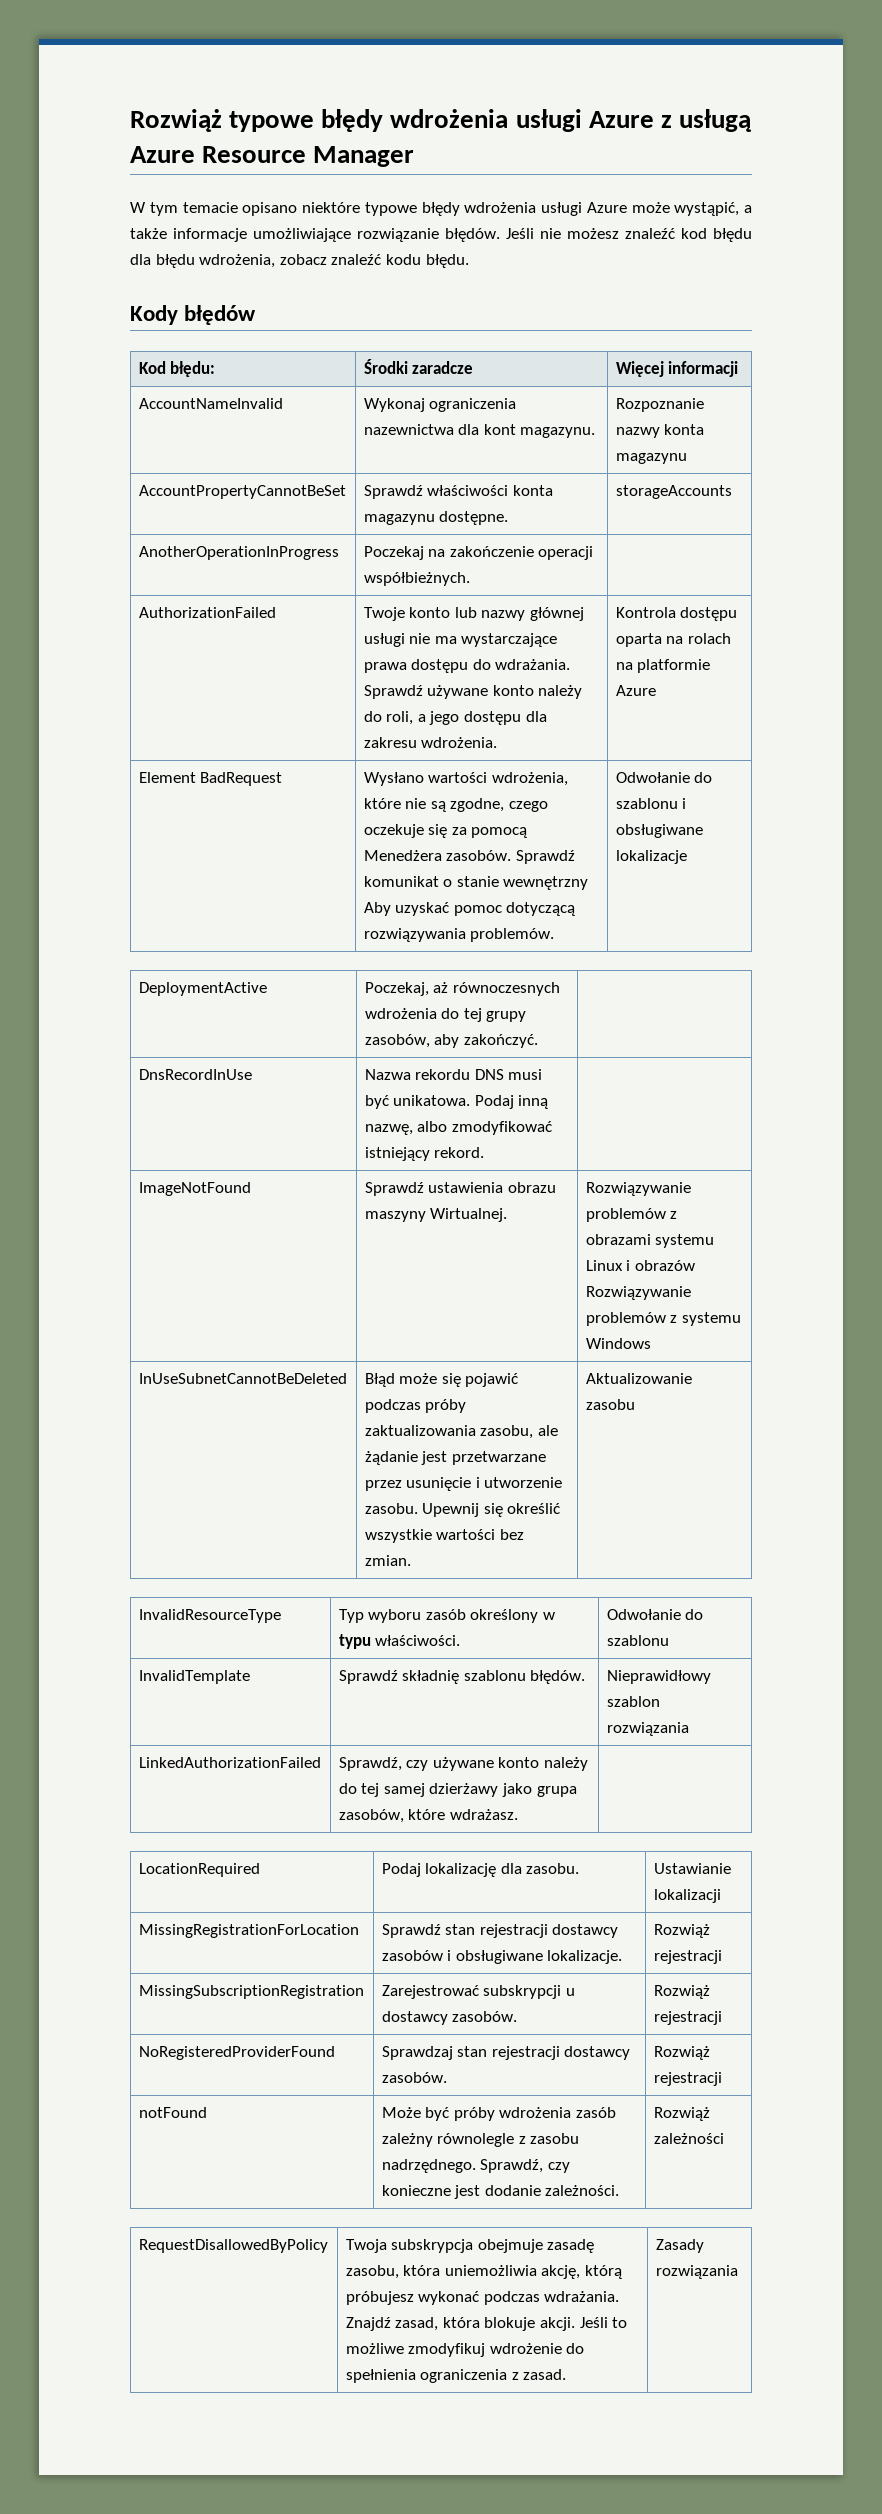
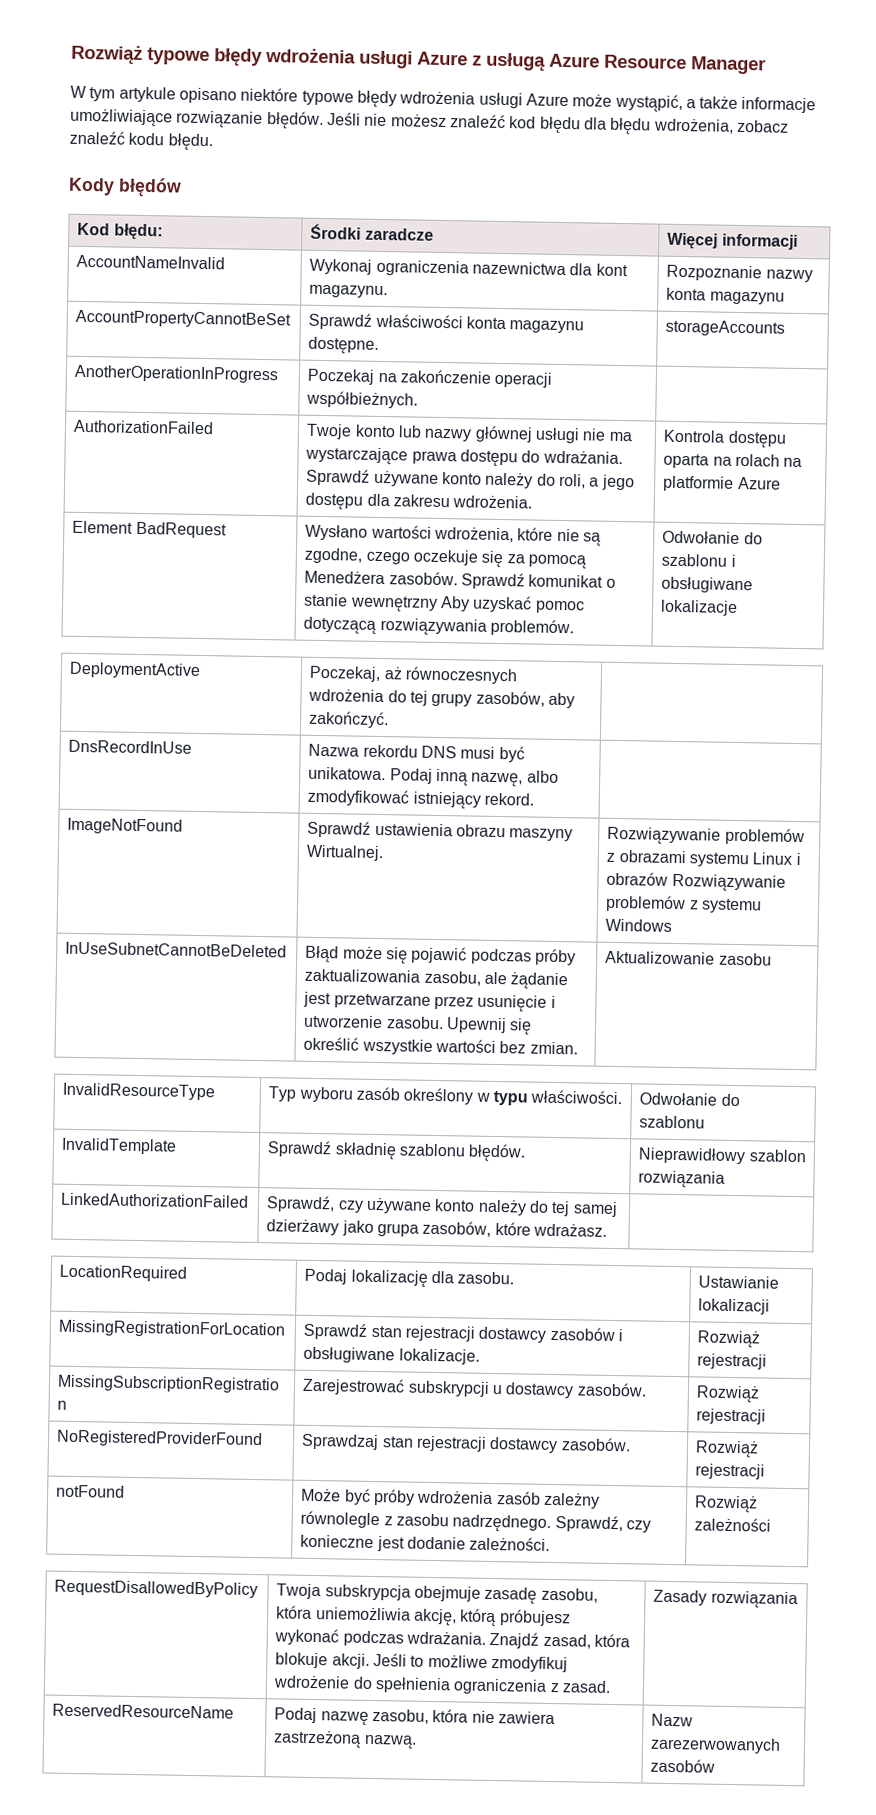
- W tym temacie opisano niektóre typowe błędy wdrożenia usługi Azure może wystąpić, a także informacje umożliwiające rozwiązanie błędów.
+ W tym artykule opisano niektóre typowe błędy wdrożenia usługi Azure może wystąpić, a także informacje umożliwiające rozwiązanie błędów.
+ ReservedResourceName | Podaj nazwę zasobu, która nie zawiera zastrzeżoną nazwą. | Nazw zarezerwowanych zasobów

